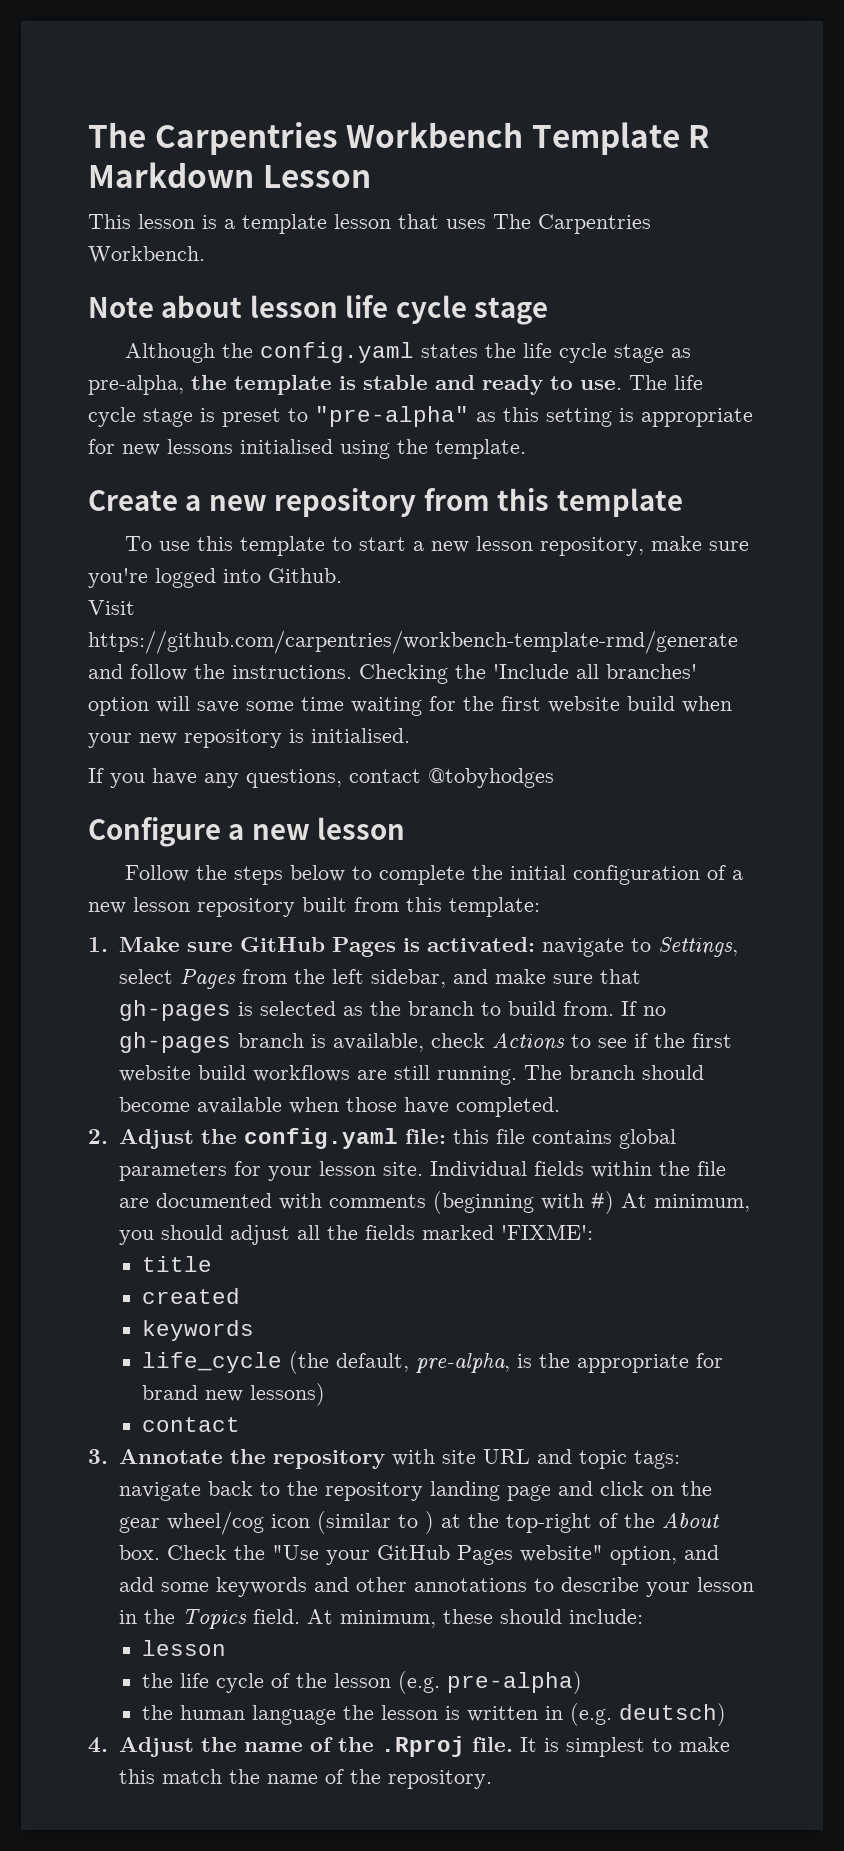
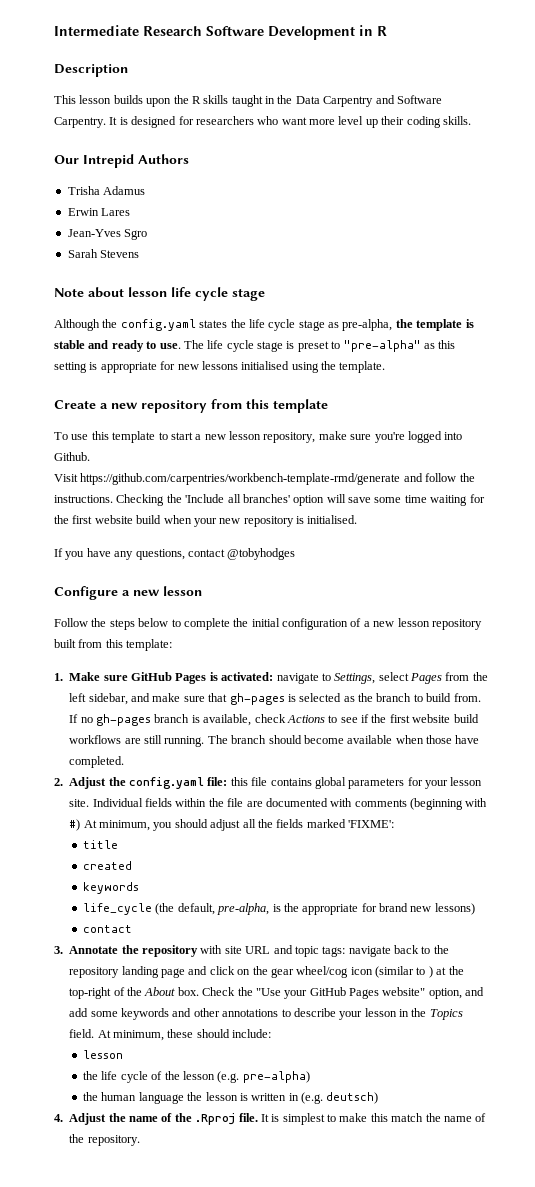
- The Carpentries Workbench Template R Markdown Lesson
+ Intermediate Research Software Development in R
+ Description
- This lesson is a template lesson that uses The Carpentries Workbench.
+ This lesson builds upon the R skills taught in the Data Carpentry and Software Carpentry. It is designed for researchers who want more level up their coding skills.
+ Our Intrepid Authors
+ Trisha Adamus
+ Erwin Lares
+ Jean-Yves Sgro
+ Sarah Stevens

